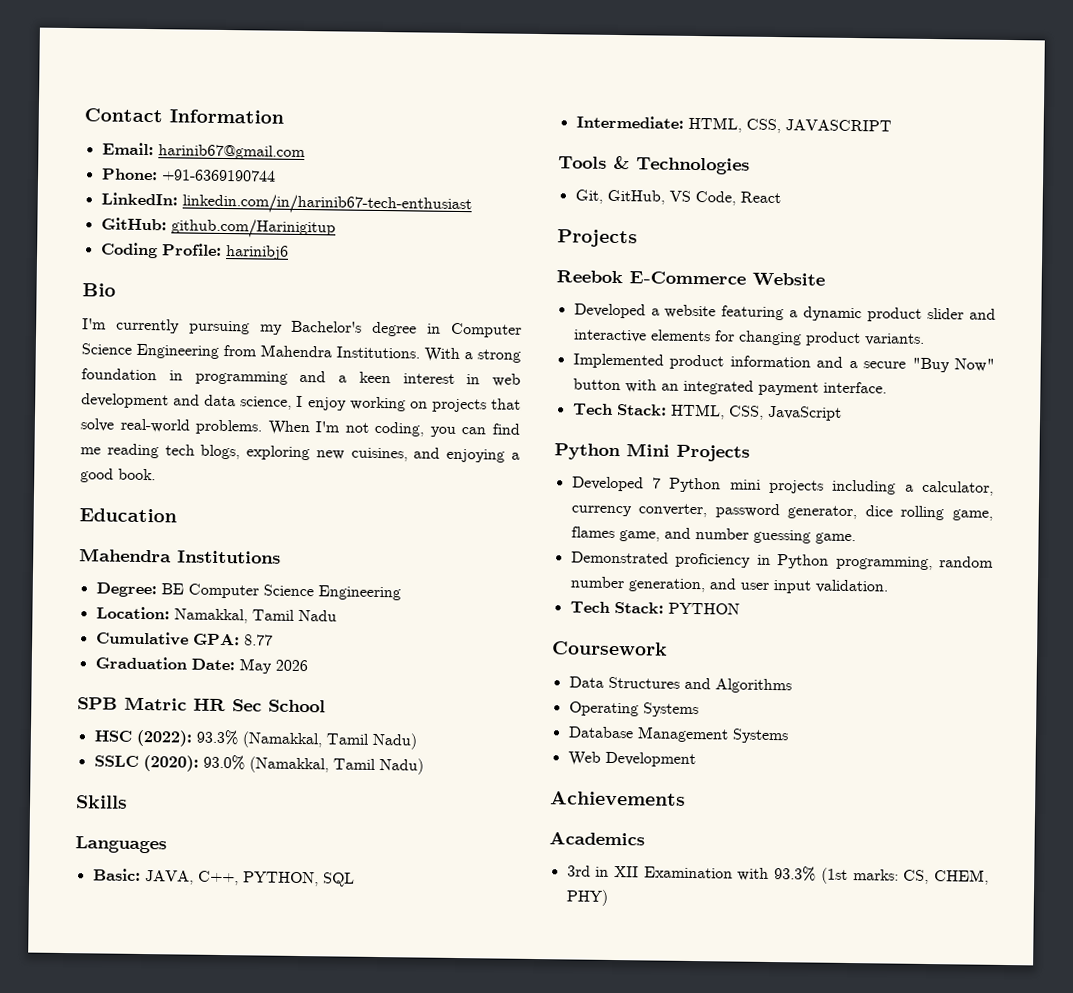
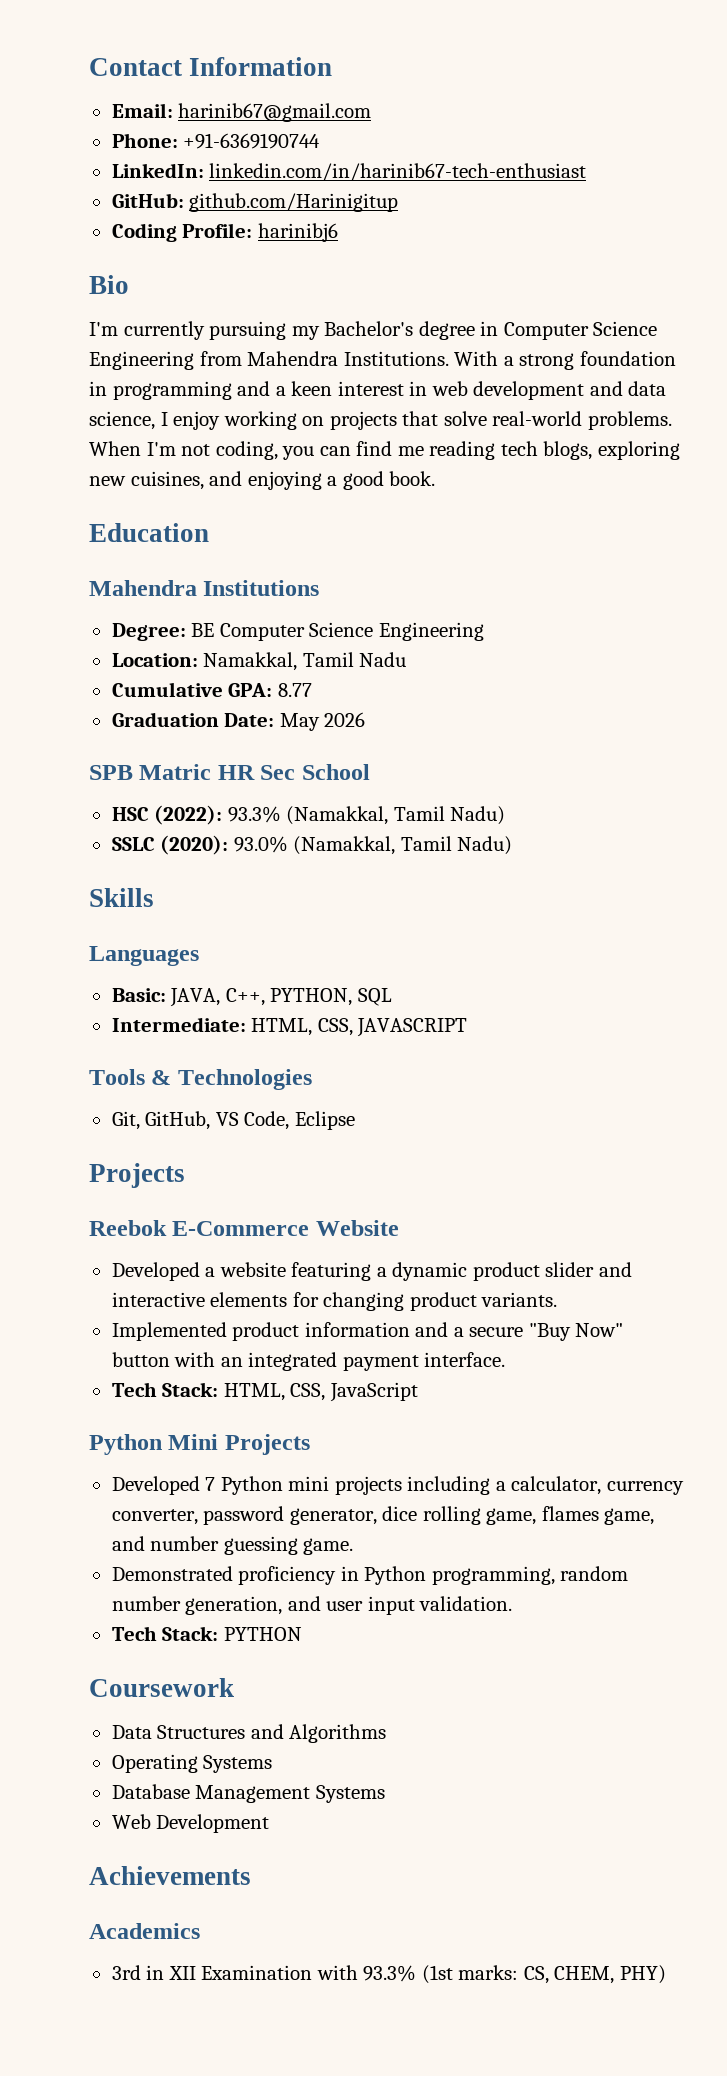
- Git, GitHub, VS Code, React
+ Git, GitHub, VS Code, Eclipse

